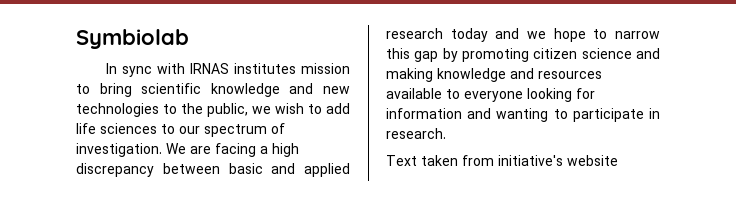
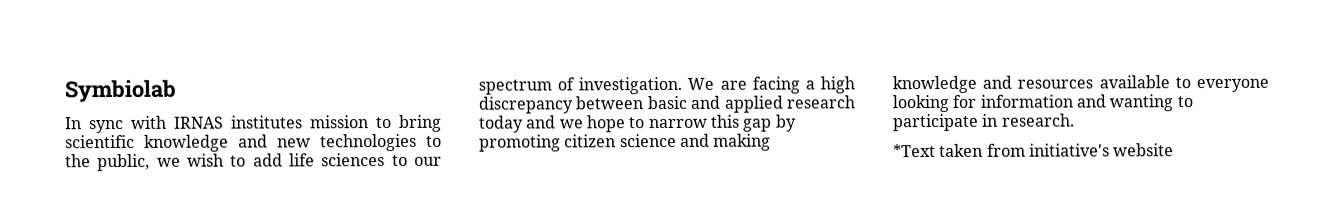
- Text taken from initiative's website
+ *Text taken from initiative's website

